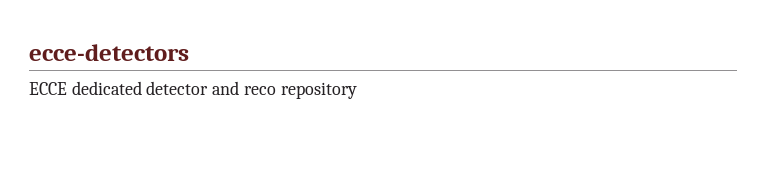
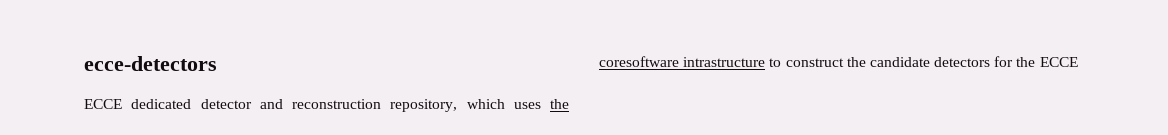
- ECCE dedicated detector and reco repository
+ ECCE dedicated detector and reconstruction repository, which uses the coresoftware intrastructure to construct the candidate detectors for the ECCE

